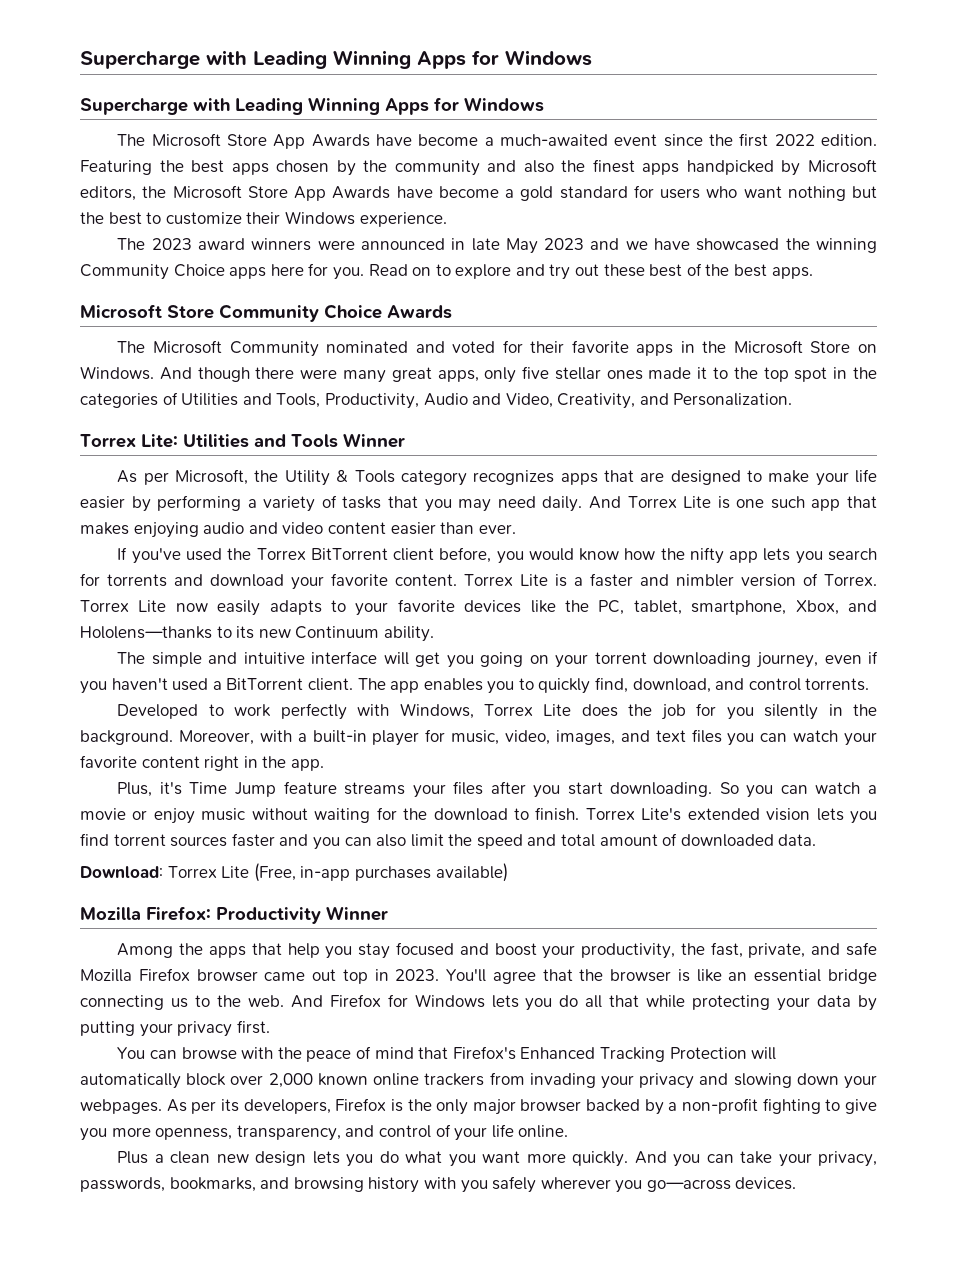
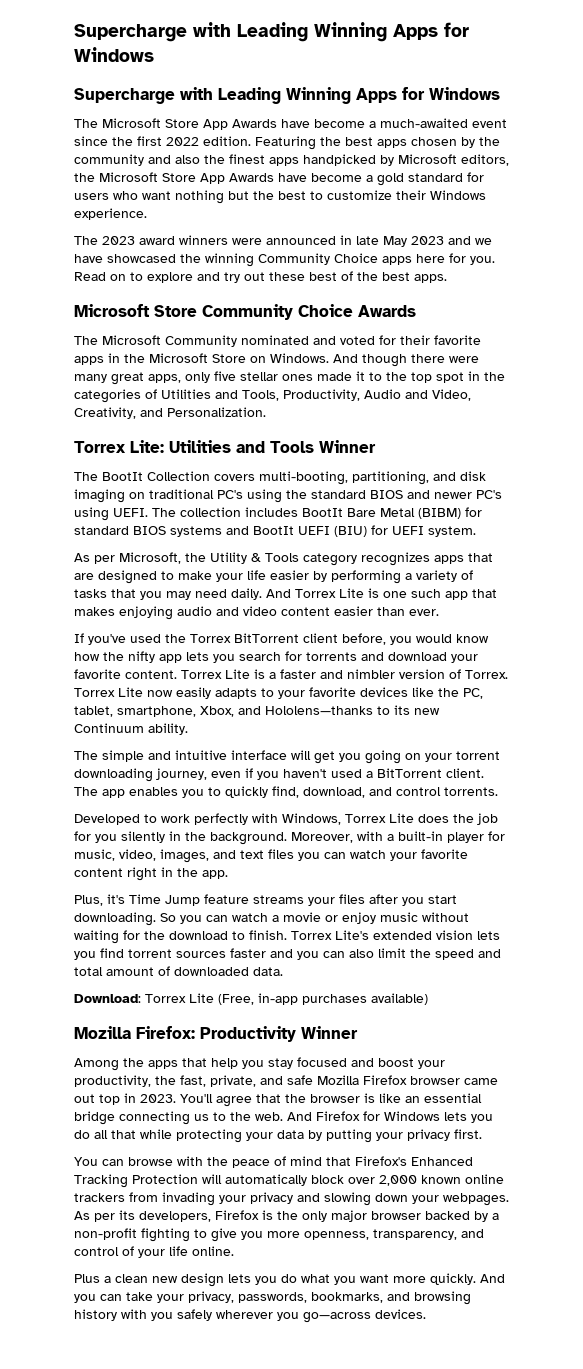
+ The BootIt Collection covers multi-booting, partitioning, and disk imaging on traditional PC's using the standard BIOS and newer PC's using UEFI. The collection includes BootIt Bare Metal (BIBM) for standard BIOS systems and BootIt UEFI (BIU) for UEFI system.

